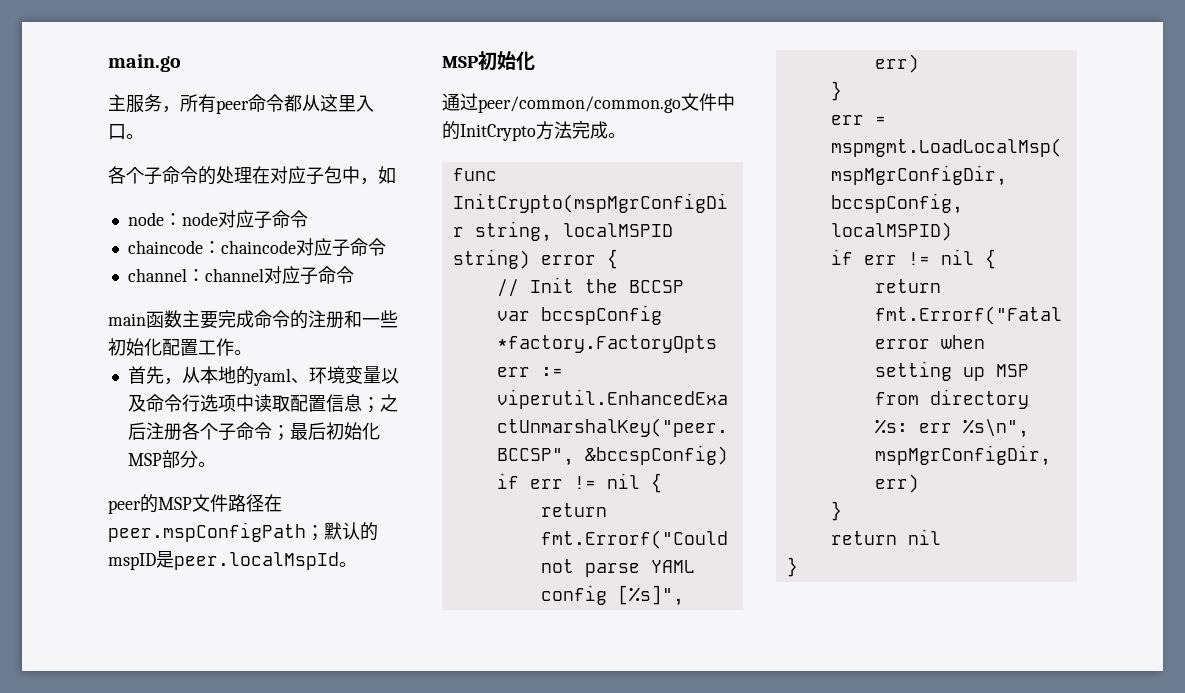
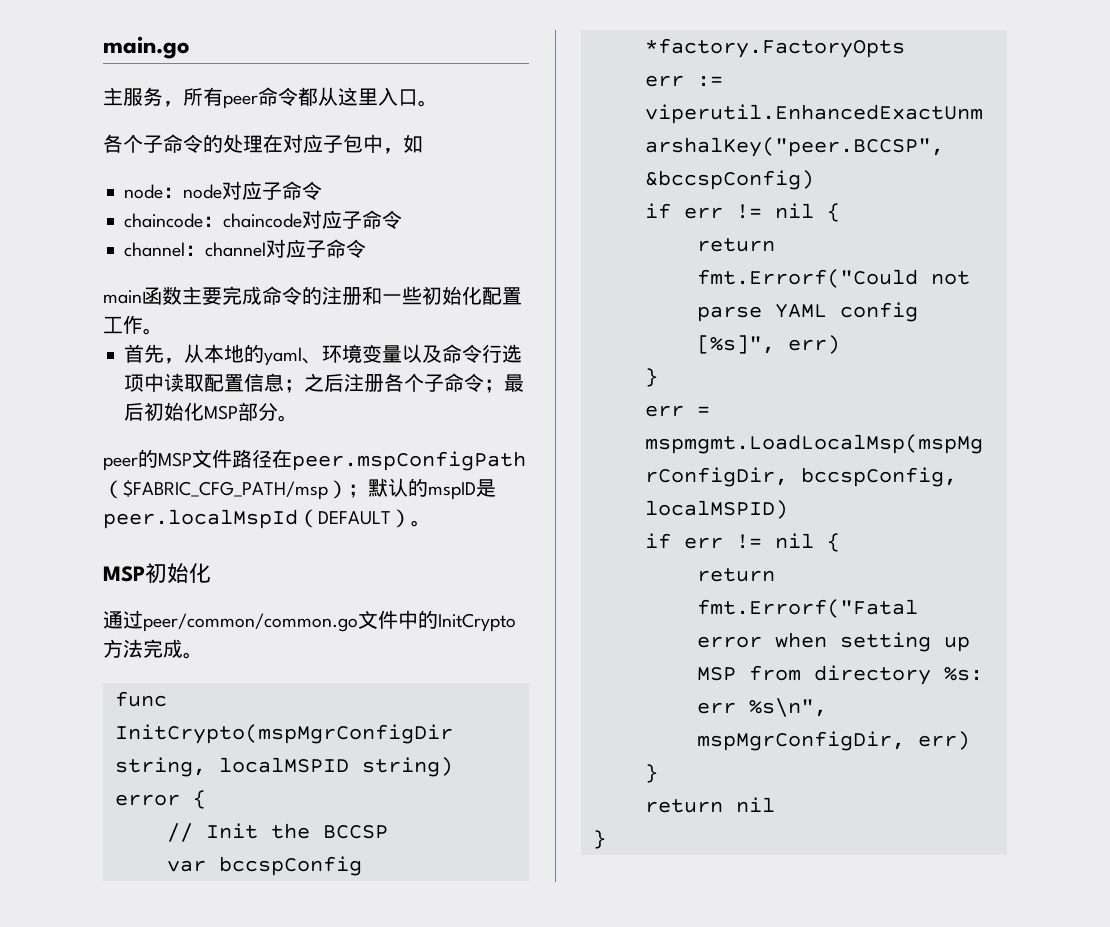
- peer的MSP文件路径在peer.mspConfigPath；默认的mspID是peer.localMspId。
+ peer的MSP文件路径在peer.mspConfigPath（$FABRIC_CFG_PATH/msp）；默认的mspID是peer.localMspId（DEFAULT）。

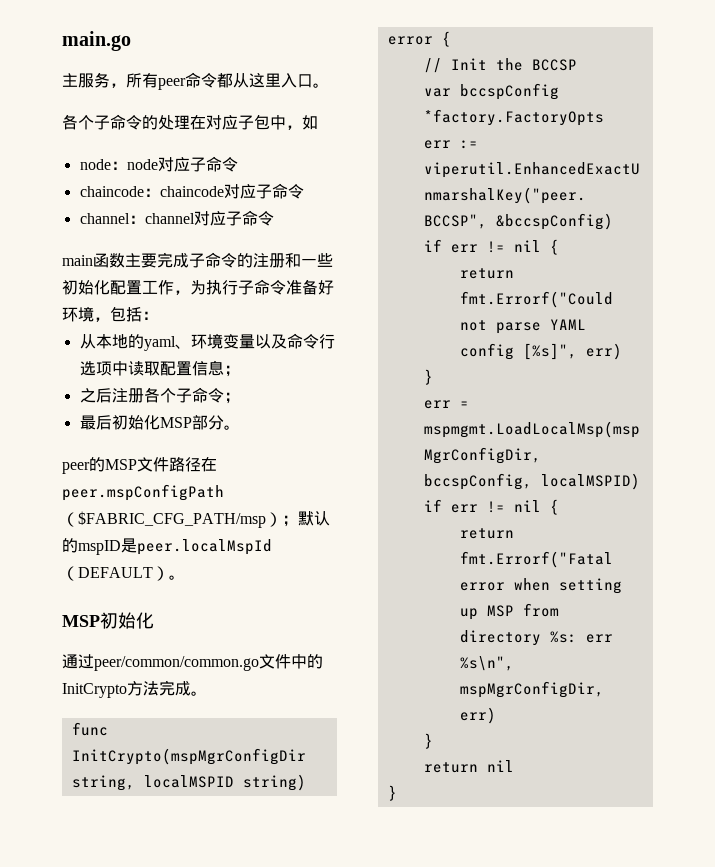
- main函数主要完成命令的注册和一些初始化配置工作。
- 首先，从本地的yaml、环境变量以及命令行选项中读取配置信息；之后注册各个子命令；最后初始化MSP部分。
+ main函数主要完成子命令的注册和一些初始化配置工作，为执行子命令准备好环境，包括：
+ 从本地的yaml、环境变量以及命令行选项中读取配置信息；
+ 之后注册各个子命令；
+ 最后初始化MSP部分。

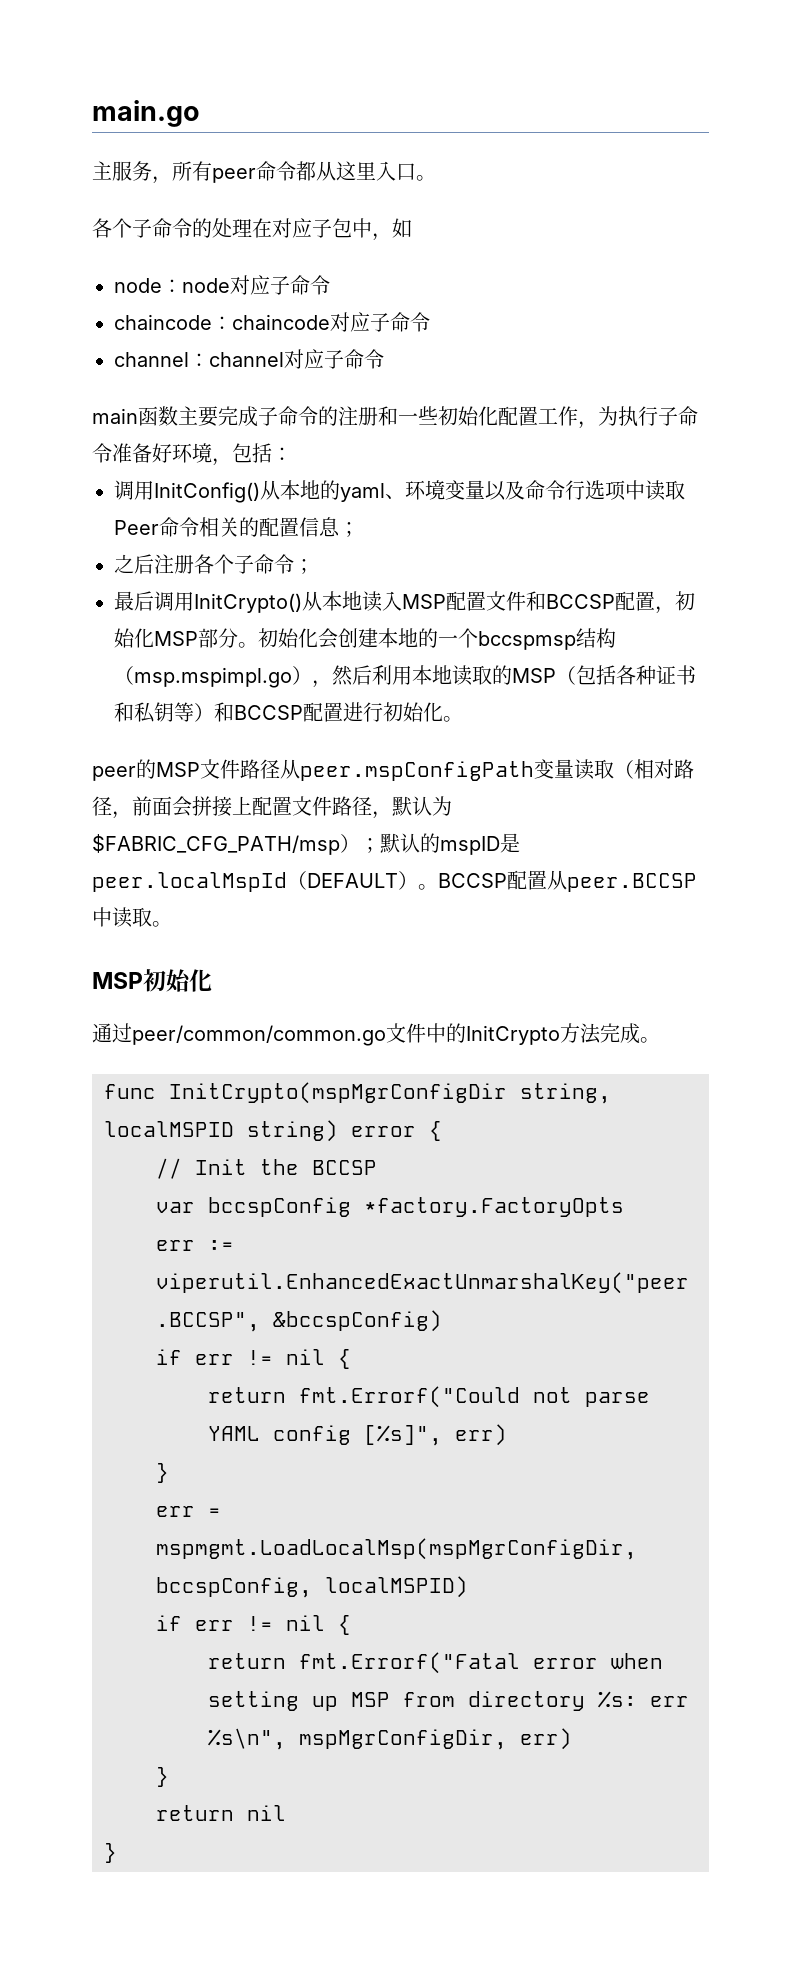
- 从本地的yaml、环境变量以及命令行选项中读取配置信息；
+ 调用InitConfig()从本地的yaml、环境变量以及命令行选项中读取Peer命令相关的配置信息；
- 最后初始化MSP部分。
+ 最后调用InitCrypto()从本地读入MSP配置文件和BCCSP配置，初始化MSP部分。初始化会创建本地的一个bccspmsp结构（msp.mspimpl.go），然后利用本地读取的MSP（包括各种证书和私钥等）和BCCSP配置进行初始化。
- peer的MSP文件路径在peer.mspConfigPath（$FABRIC_CFG_PATH/msp）；默认的mspID是peer.localMspId（DEFAULT）。
+ peer的MSP文件路径从peer.mspConfigPath变量读取（相对路径，前面会拼接上配置文件路径，默认为$FABRIC_CFG_PATH/msp）；默认的mspID是peer.localMspId（DEFAULT）。BCCSP配置从peer.BCCSP中读取。

